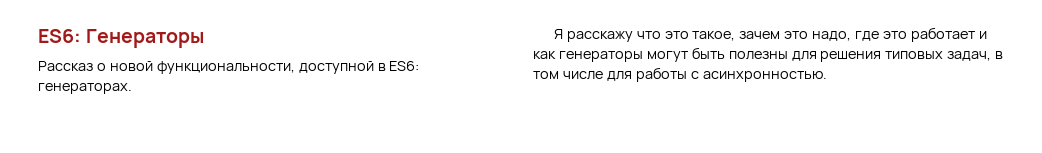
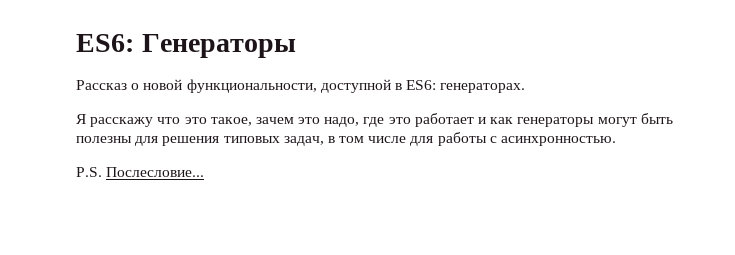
+ P.S. Послесловие...

